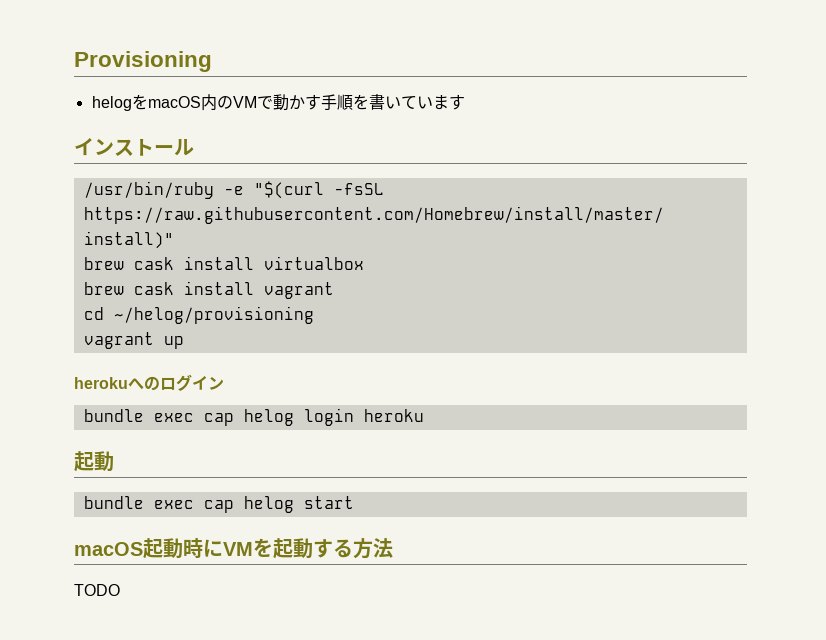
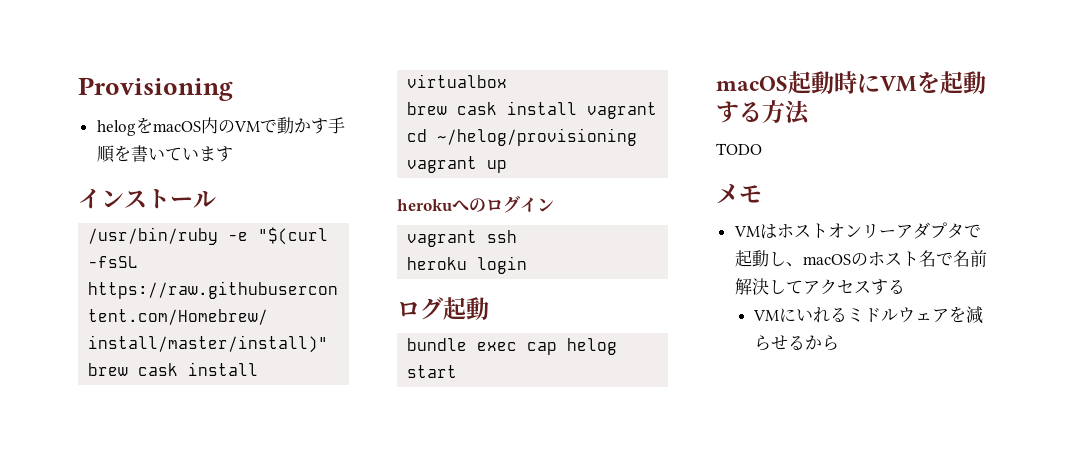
- bundle exec cap helog login heroku
- 起動
+ vagrant ssh
+ heroku login
+ ログ起動
+ メモ
+ VMはホストオンリーアダプタで起動し、macOSのホスト名で名前解決してアクセスする
+ VMにいれるミドルウェアを減らせるから

